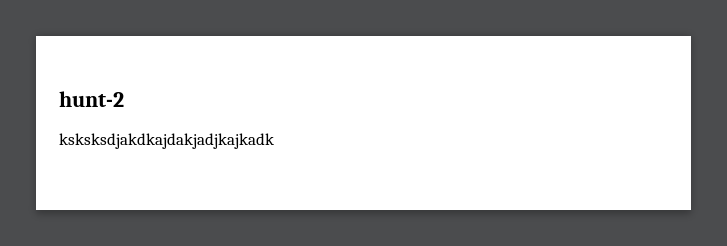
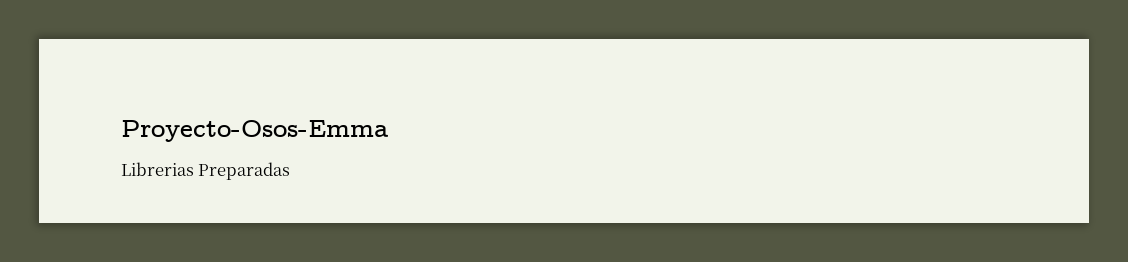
- hunt-2
- ksksksdjakdkajdakjadjkajkadk
+ Proyecto-Osos-Emma
+ Librerias Preparadas

